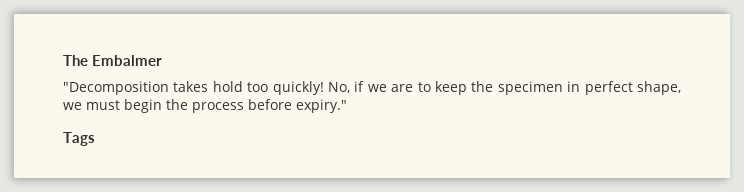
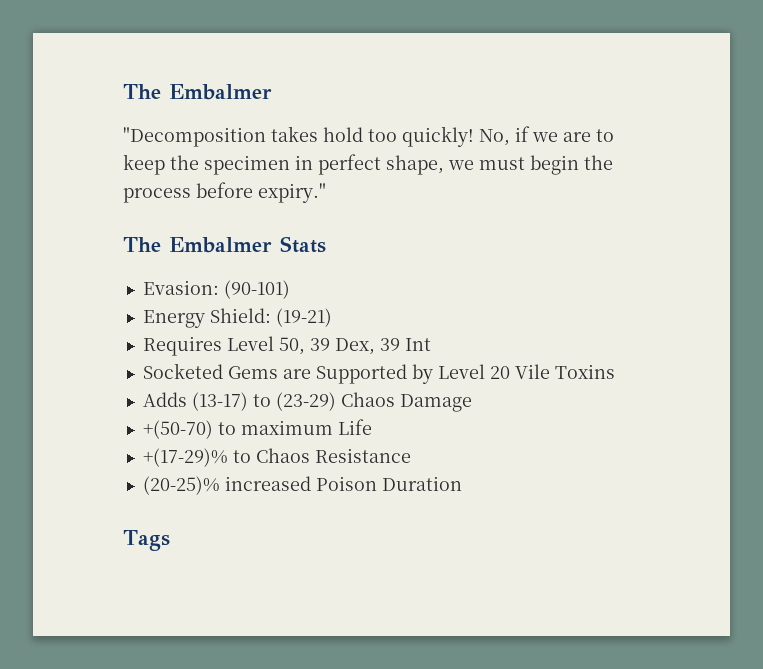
+ The Embalmer Stats
+ Evasion: (90-101)
+ Energy Shield: (19-21)
+ Requires Level 50, 39 Dex, 39 Int
+ Socketed Gems are Supported by Level 20 Vile Toxins
+ Adds (13-17) to (23-29) Chaos Damage
+ +(50-70) to maximum Life
+ +(17-29)% to Chaos Resistance
+ (20-25)% increased Poison Duration

